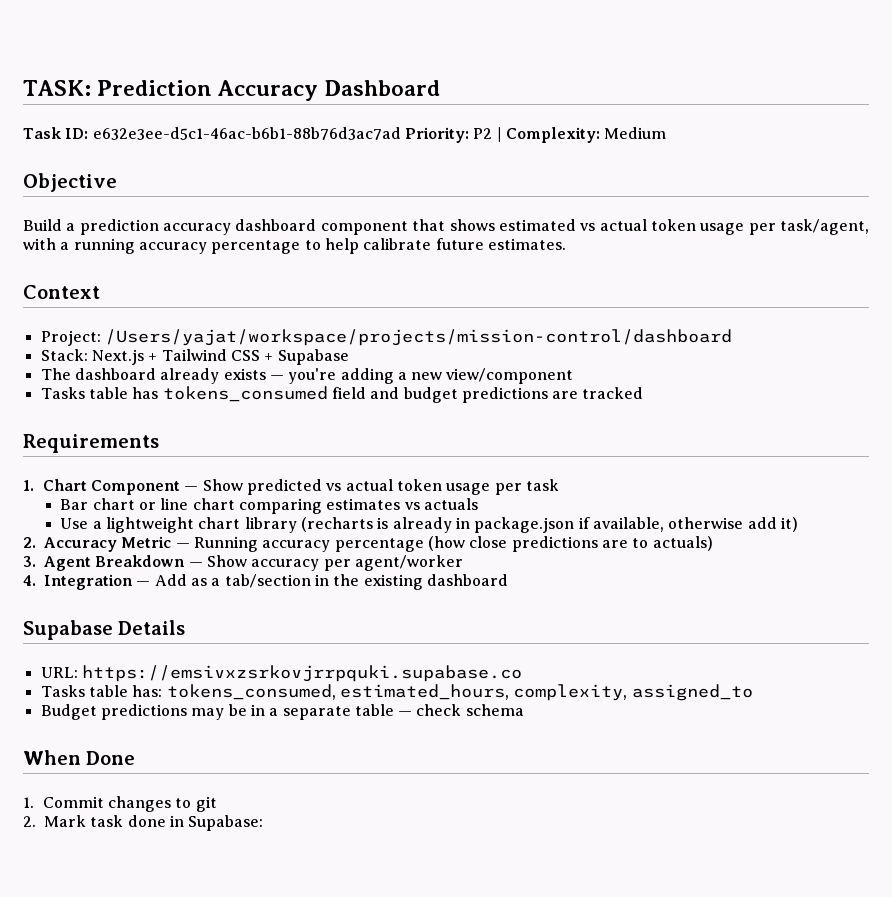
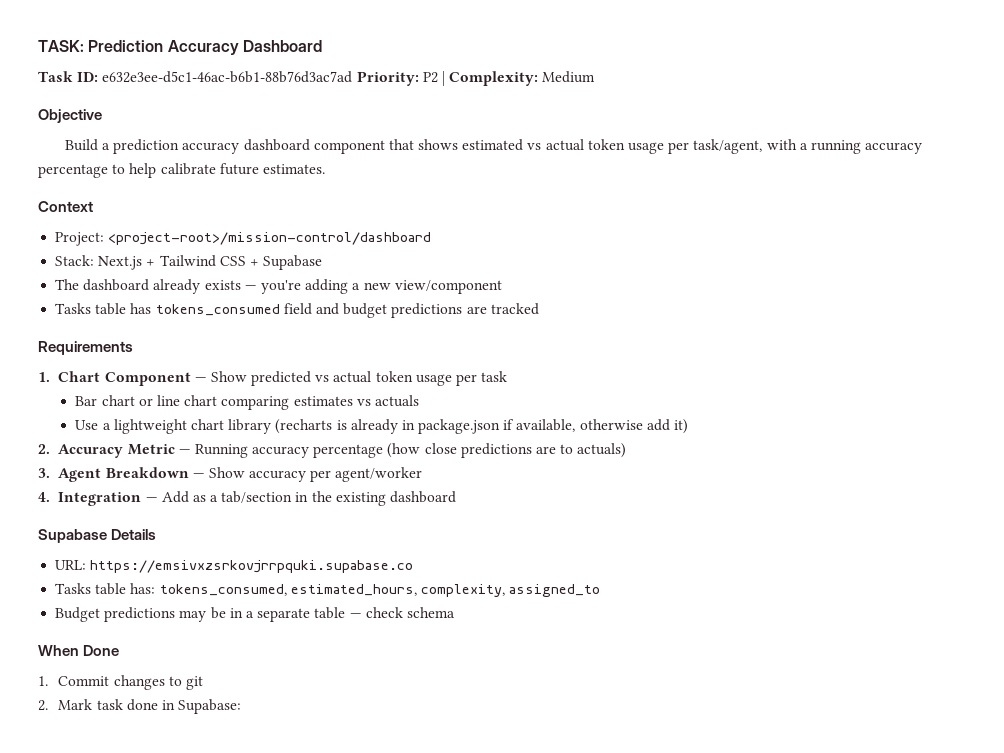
- Project: /Users/yajat/workspace/projects/mission-control/dashboard
+ Project: <project-root>/mission-control/dashboard

